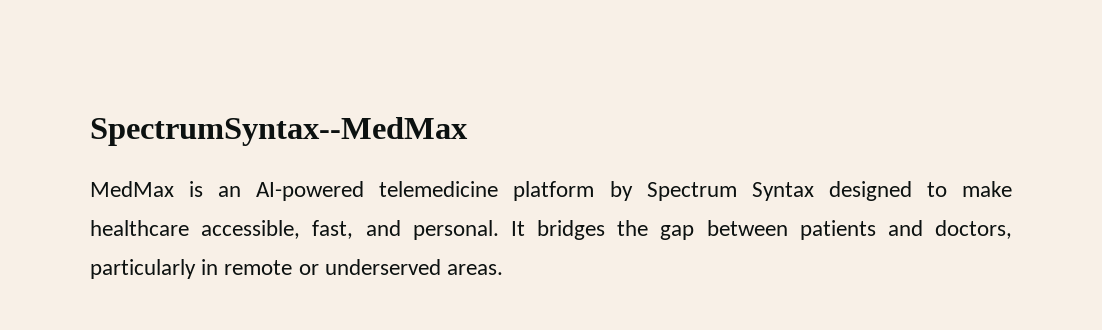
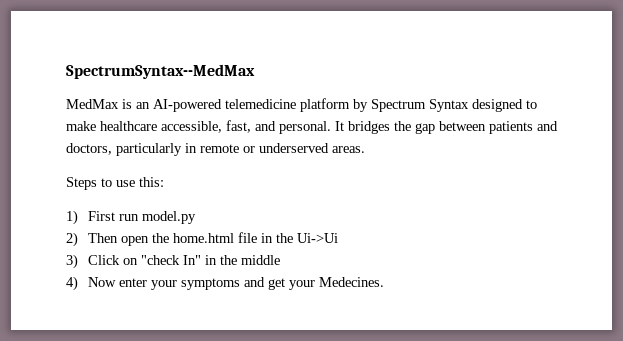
+ Steps to use this:
+ 1) First run model.py
+ 2) Then open the home.html file in the Ui->Ui
+ 3) Click on "check In" in the middle
+ 4) Now enter your symptoms and get your Medecines.

